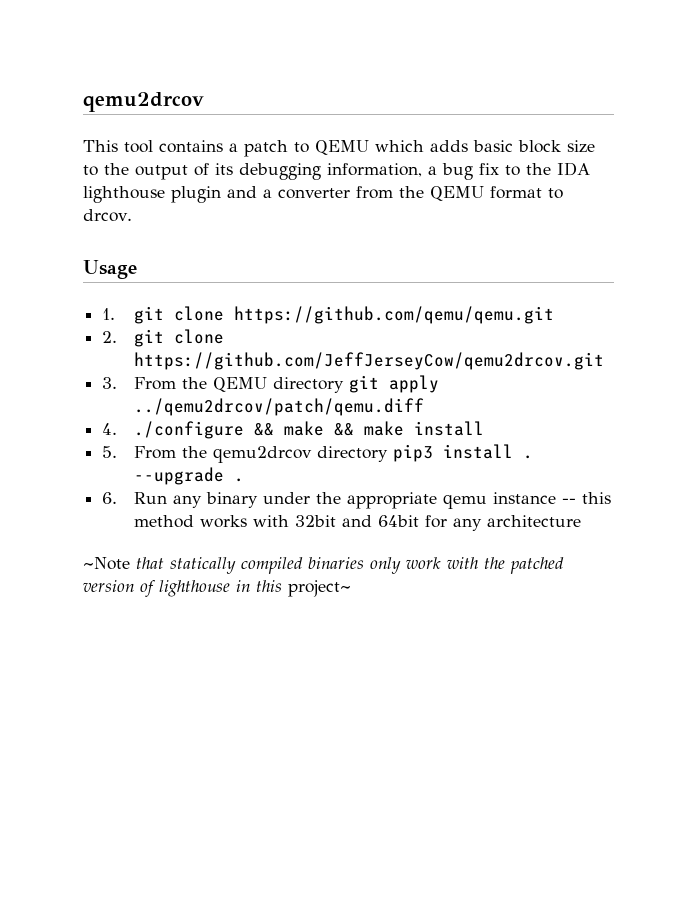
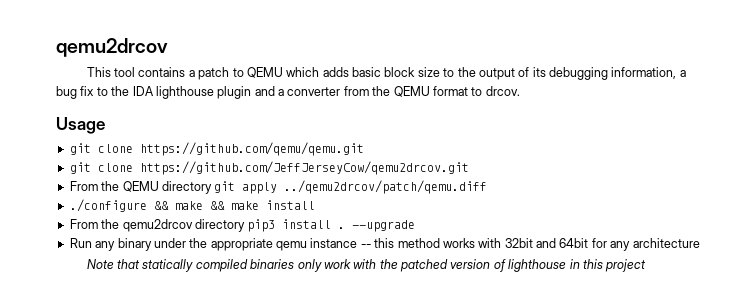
- 1. git clone https://github.com/qemu/qemu.git
+ git clone https://github.com/qemu/qemu.git
- 2. git clone https://github.com/JeffJerseyCow/qemu2drcov.git
+ git clone https://github.com/JeffJerseyCow/qemu2drcov.git
- 3. From the QEMU directory git apply ../qemu2drcov/patch/qemu.diff
+ From the QEMU directory git apply ../qemu2drcov/patch/qemu.diff
- 4. ./configure && make && make install
+ ./configure && make && make install
- 5. From the qemu2drcov directory pip3 install .
+ From the qemu2drcov directory pip3 install .
- --upgrade .
- 6. Run any binary under the appropriate qemu instance -- this method works with 32bit and 64bit for any architecture
+ --upgrade
+ Run any binary under the appropriate qemu instance -- this method works with 32bit and 64bit for any architecture
- ~Note that statically compiled binaries only work with the patched version of lighthouse in this project~
+ Note that statically compiled binaries only work with the patched version of lighthouse in this project

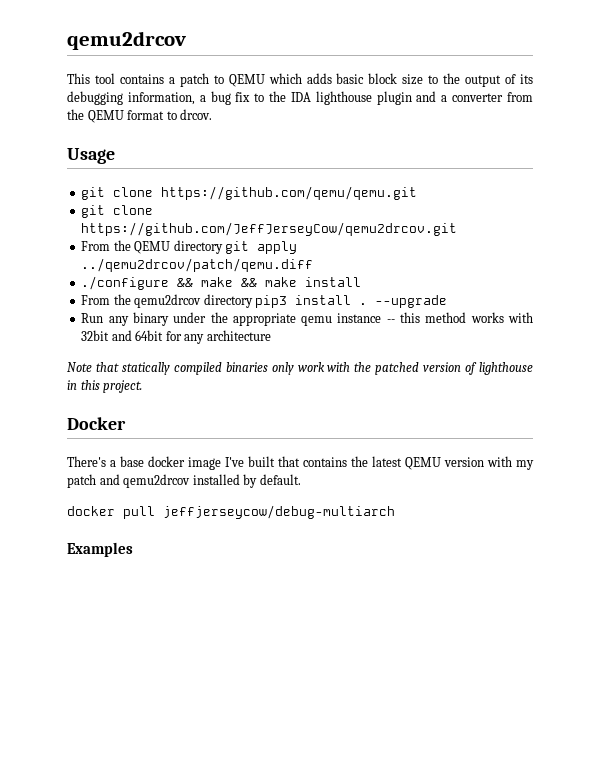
- Note that statically compiled binaries only work with the patched version of lighthouse in this project
+ Note that statically compiled binaries only work with the patched version of lighthouse in this project.
+ Docker
+ There's a base docker image I've built that contains the latest QEMU version with my patch and qemu2drcov installed by default.
+ docker pull jeffjerseycow/debug-multiarch
+ Examples

